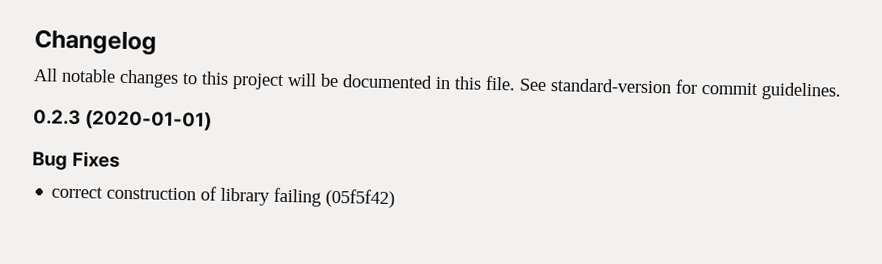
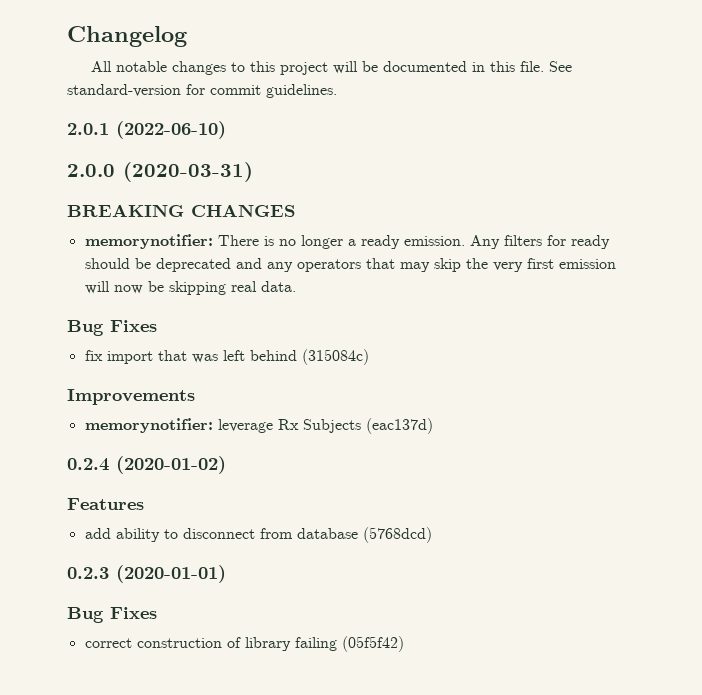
+ 2.0.1 (2022-06-10)
+ 2.0.0 (2020-03-31)
+ BREAKING CHANGES
+ memorynotifier: There is no longer a ready emission. Any filters for ready should be deprecated and any operators that may skip the very first emission will now be skipping real data.
+ Bug Fixes
+ fix import that was left behind (315084c)
+ Improvements
+ memorynotifier: leverage Rx Subjects (eac137d)
+ 0.2.4 (2020-01-02)
+ Features
+ add ability to disconnect from database (5768dcd)

